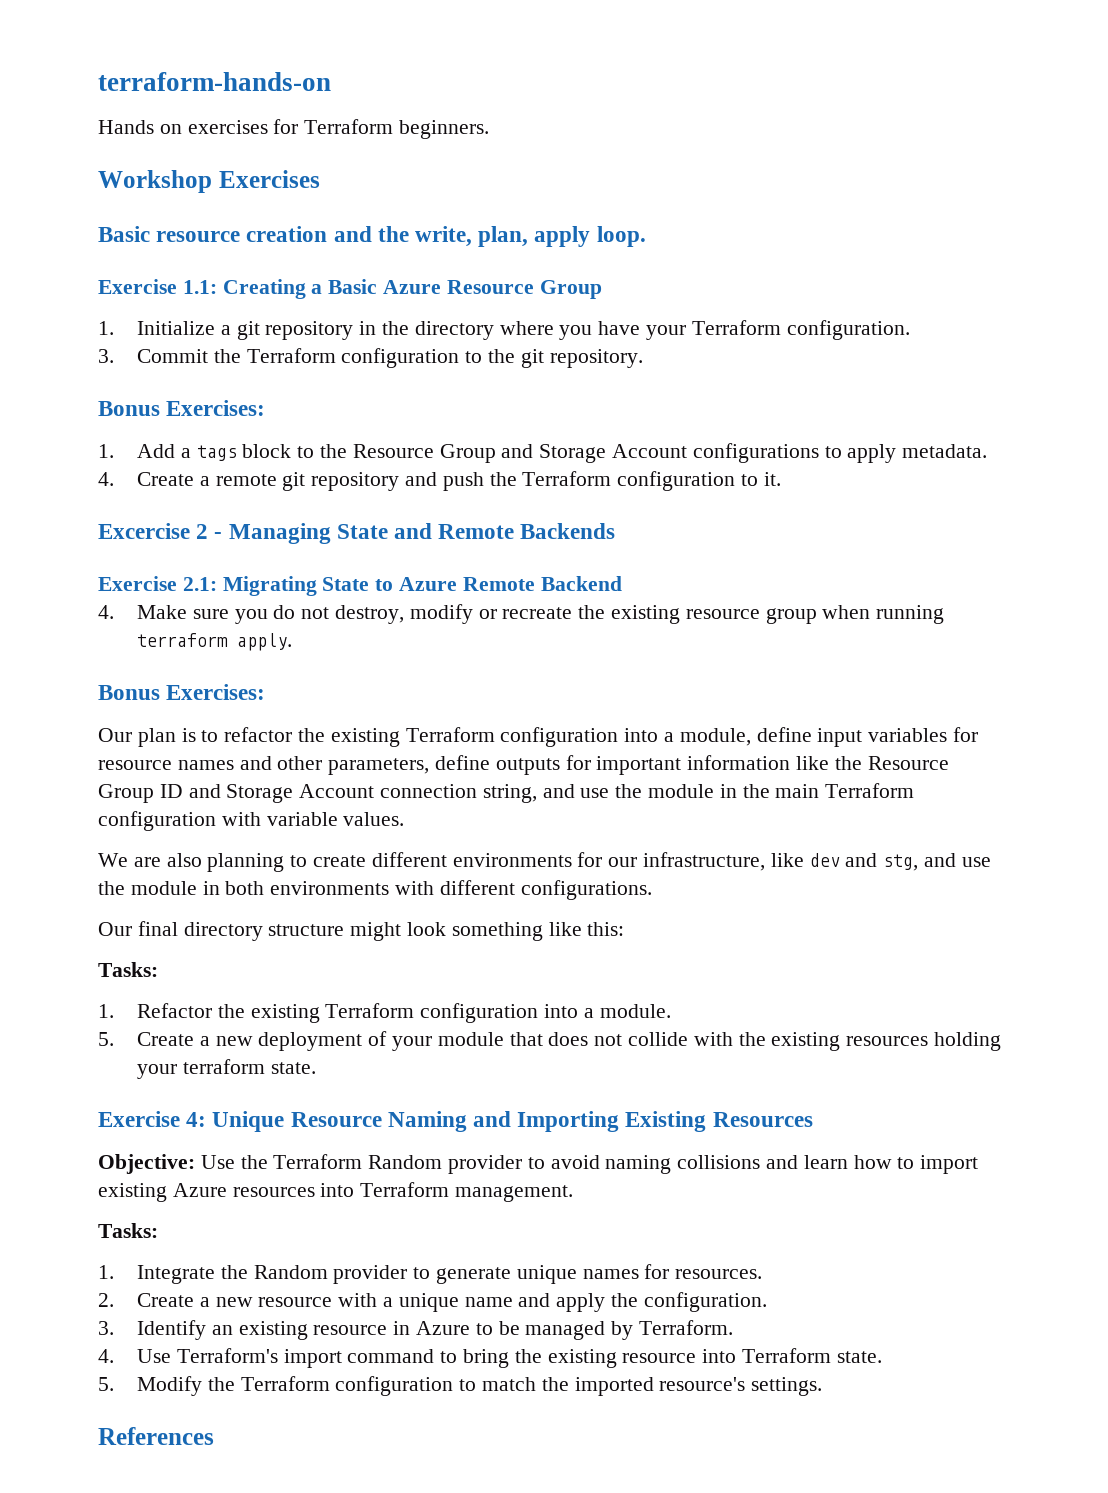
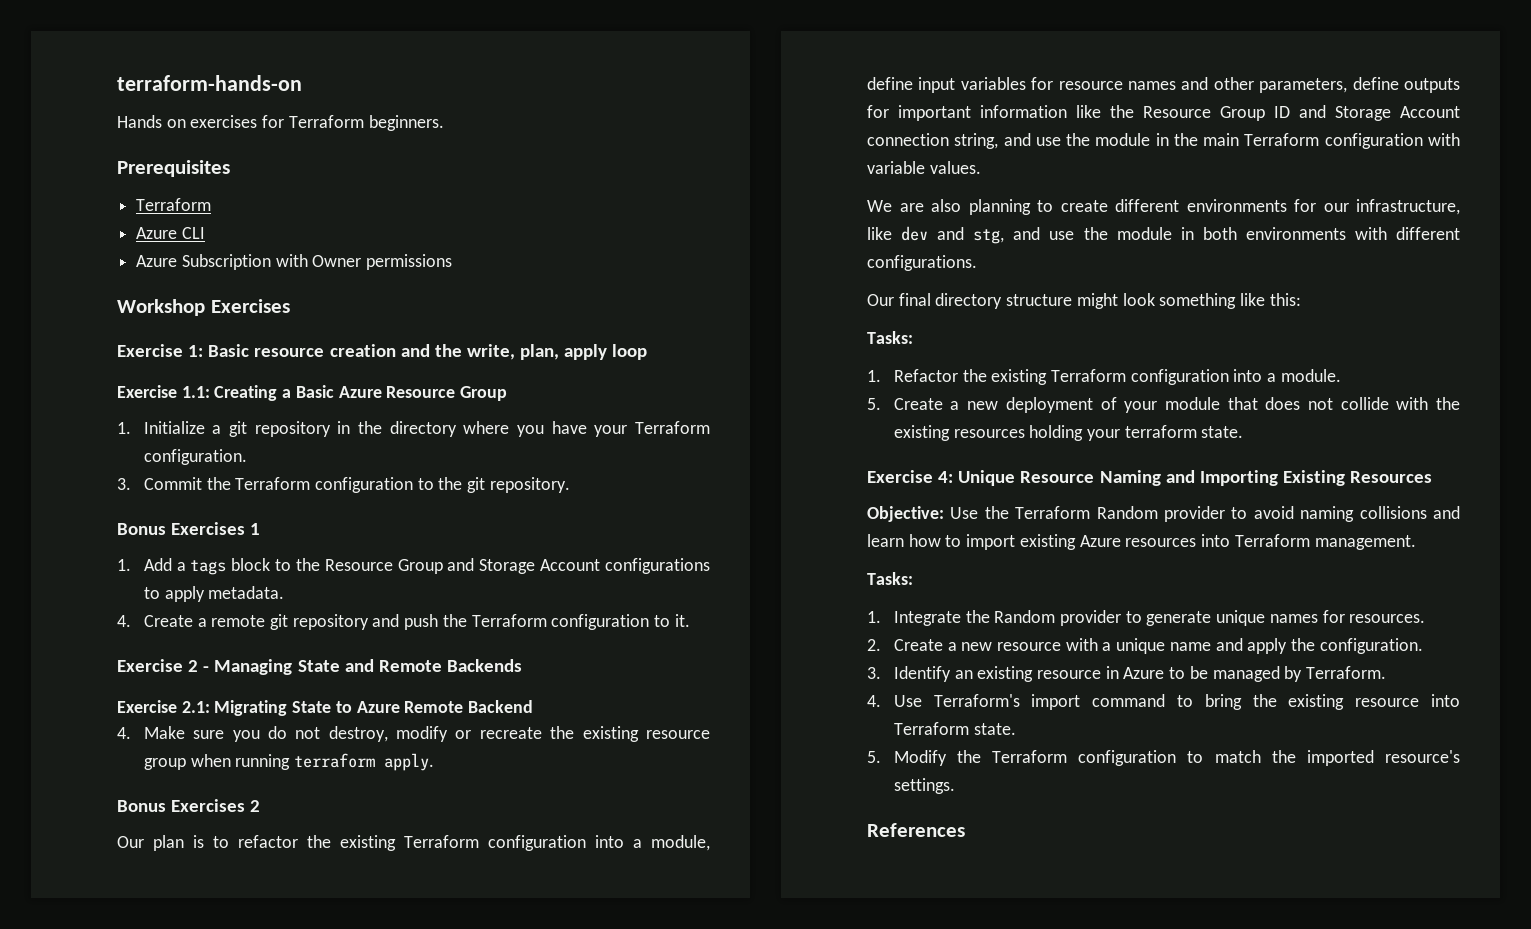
+ Prerequisites
+ Terraform
+ Azure CLI
+ Azure Subscription with Owner permissions
- Basic resource creation and the write, plan, apply loop.
+ Exercise 1: Basic resource creation and the write, plan, apply loop
  3. Commit the Terraform configuration to the git repository.
- Bonus Exercises:
+ Bonus Exercises 1
- Excercise 2 - Managing State and Remote Backends
+ Exercise 2 - Managing State and Remote Backends
  4. Make sure you do not destroy, modify or recreate the existing resource group when running terraform apply.
- Bonus Exercises:
+ Bonus Exercises 2

